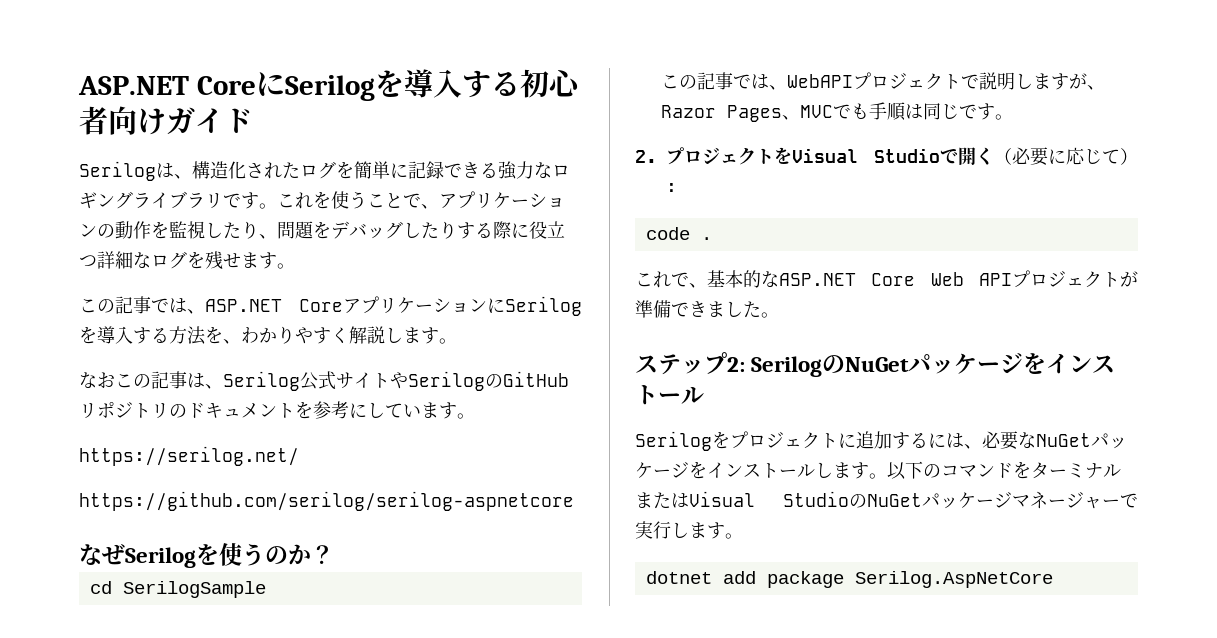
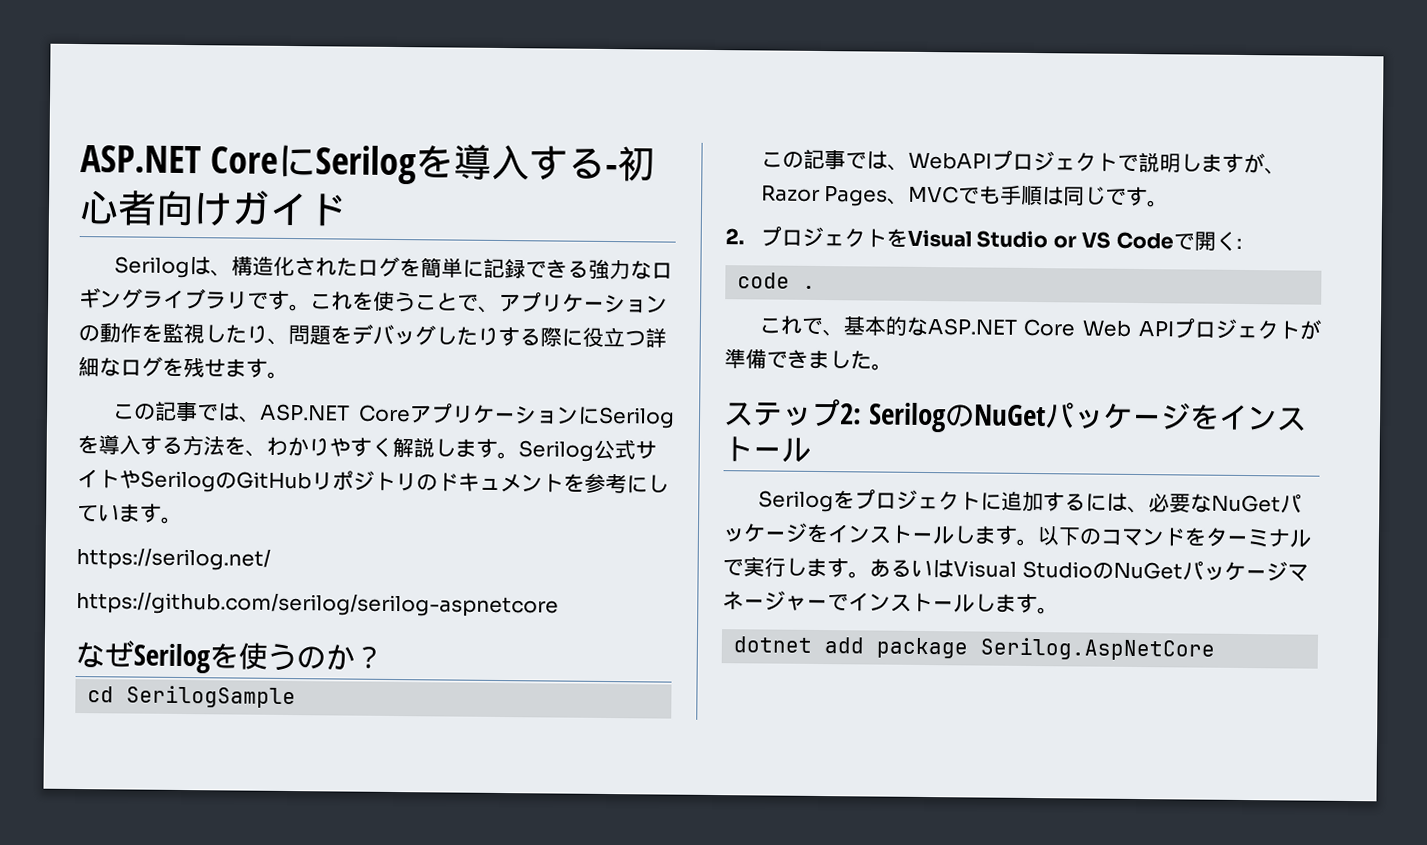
- ASP.NET CoreにSerilogを導入する初心者向けガイド
+ ASP.NET CoreにSerilogを導入する-初心者向けガイド
- この記事では、ASP.NET CoreアプリケーションにSerilogを導入する方法を、わかりやすく解説します。
- なおこの記事は、Serilog公式サイトやSerilogのGitHubリポジトリのドキュメントを参考にしています。
+ この記事では、ASP.NET CoreアプリケーションにSerilogを導入する方法を、わかりやすく解説します。Serilog公式サイトやSerilogのGitHubリポジトリのドキュメントを参考にしています。
- 2.プロジェクトをVisual Studioで開く（必要に応じて）:
+ 2.プロジェクトをVisual Studio or VS Codeで開く:
- 以下のコマンドをターミナルまたはVisual StudioのNuGetパッケージマネージャーで実行します。
+ 以下のコマンドをターミナルで実行します。あるいはVisual StudioのNuGetパッケージマネージャーでインストールします。

